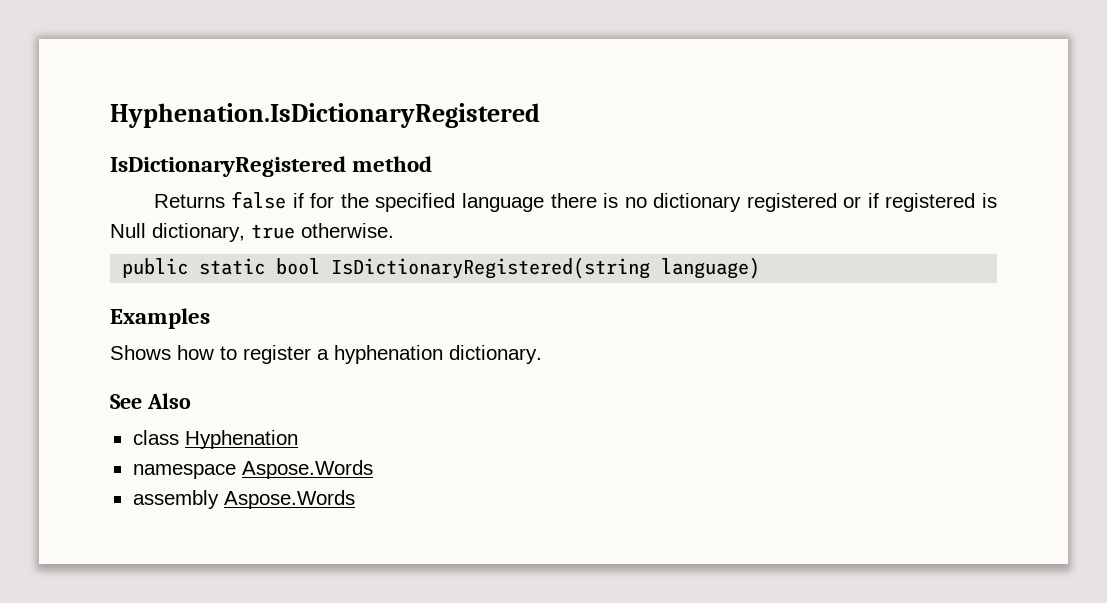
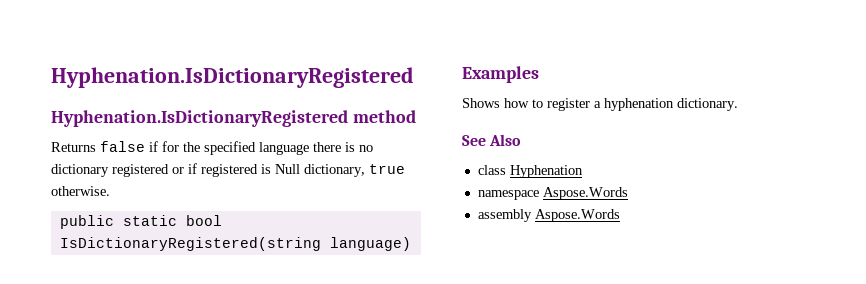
- IsDictionaryRegistered method
+ Hyphenation.IsDictionaryRegistered method

